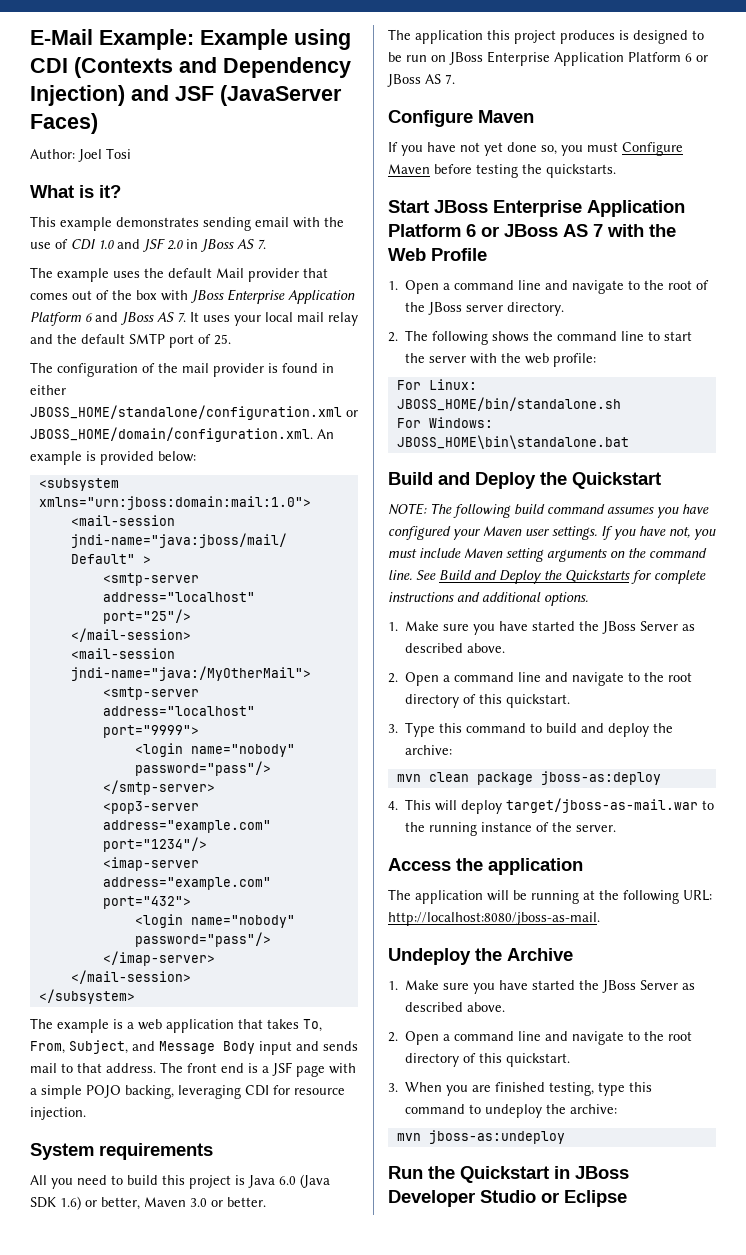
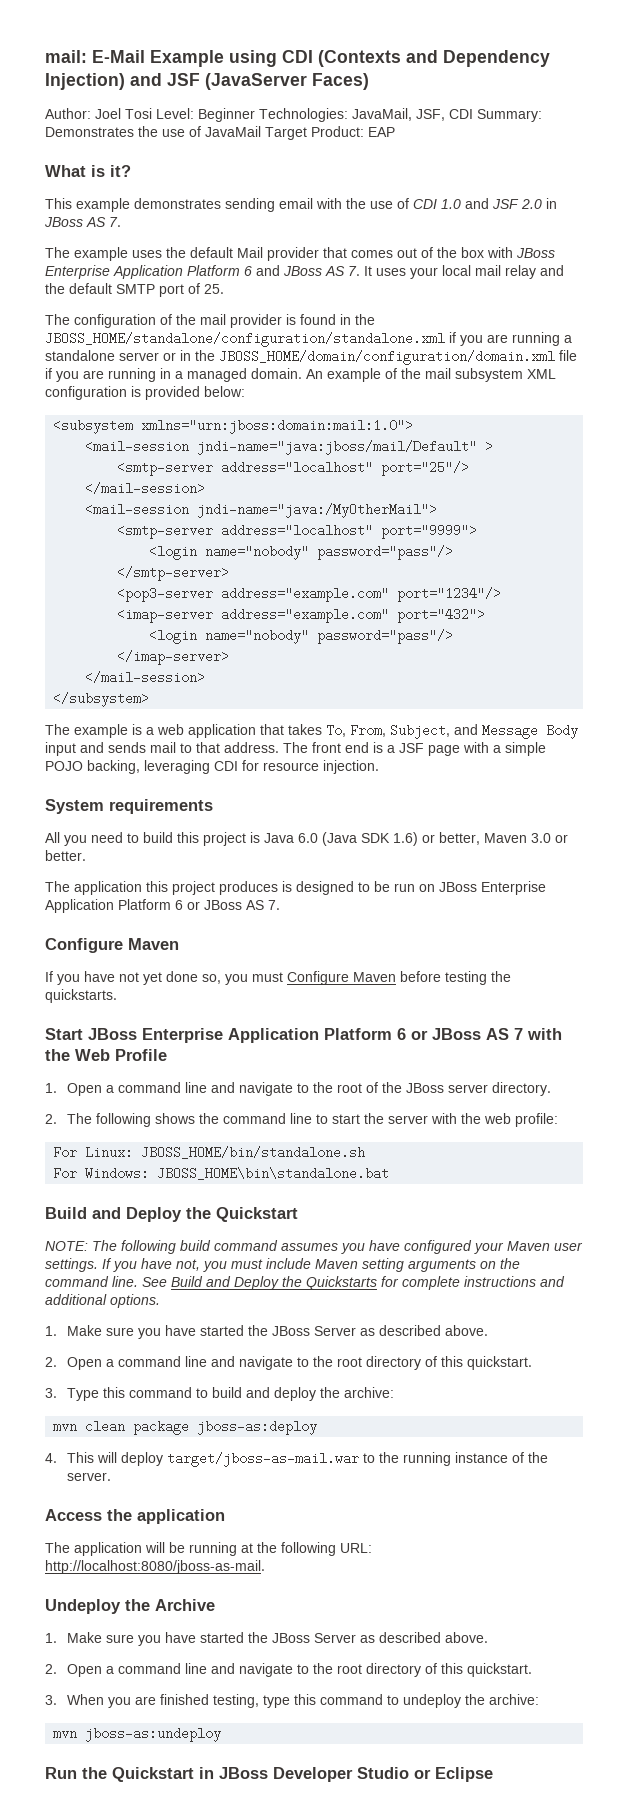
- E-Mail Example: Example using CDI (Contexts and Dependency Injection) and JSF (JavaServer Faces)
+ mail: E-Mail Example using CDI (Contexts and Dependency Injection) and JSF (JavaServer Faces)
- Author: Joel Tosi
+ Author: Joel Tosi Level: Beginner Technologies: JavaMail, JSF, CDI Summary: Demonstrates the use of JavaMail Target Product: EAP
- The configuration of the mail provider is found in either JBOSS_HOME/standalone/configuration.xml or JBOSS_HOME/domain/configuration.xml. An example is provided below:
+ The configuration of the mail provider is found in the JBOSS_HOME/standalone/configuration/standalone.xml if you are running a standalone server or in the JBOSS_HOME/domain/configuration/domain.xml file if you are running in a managed domain. An example of the mail subsystem XML configuration is provided below:

